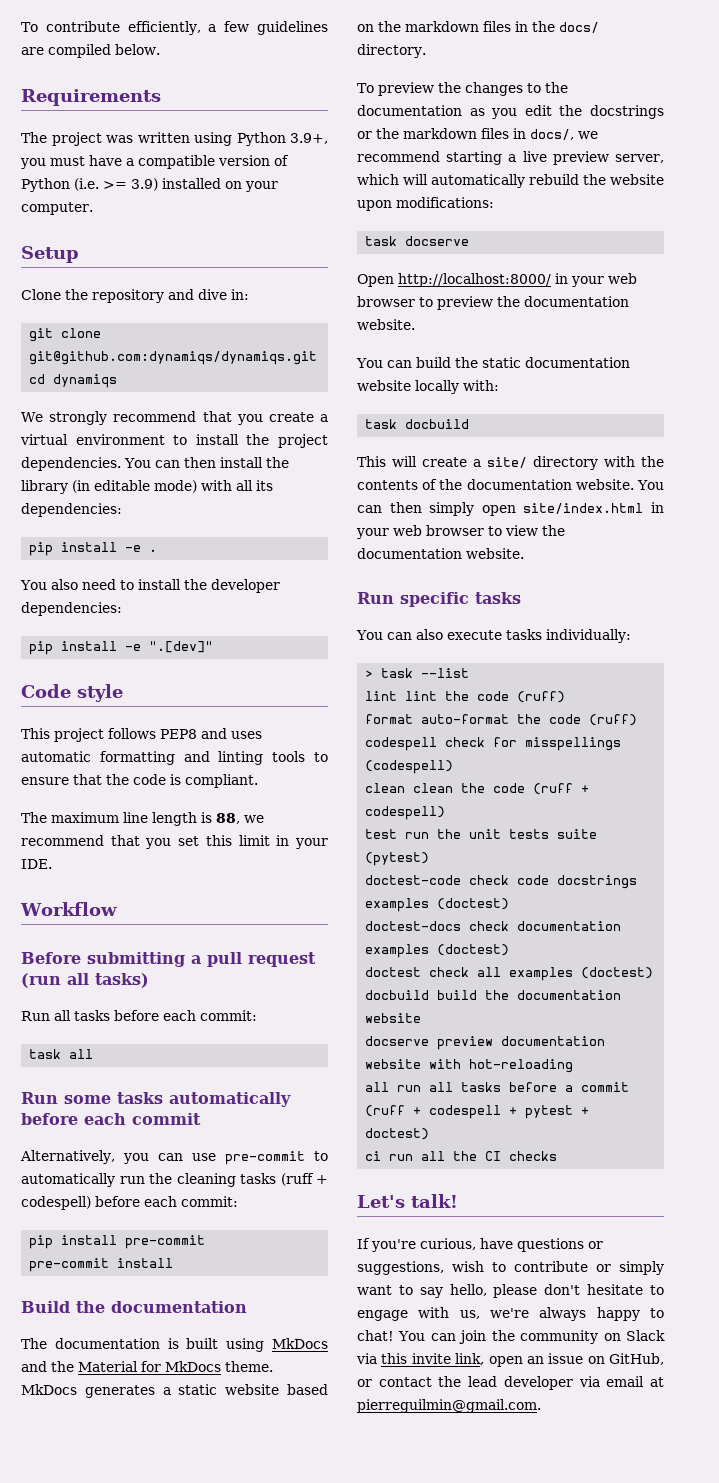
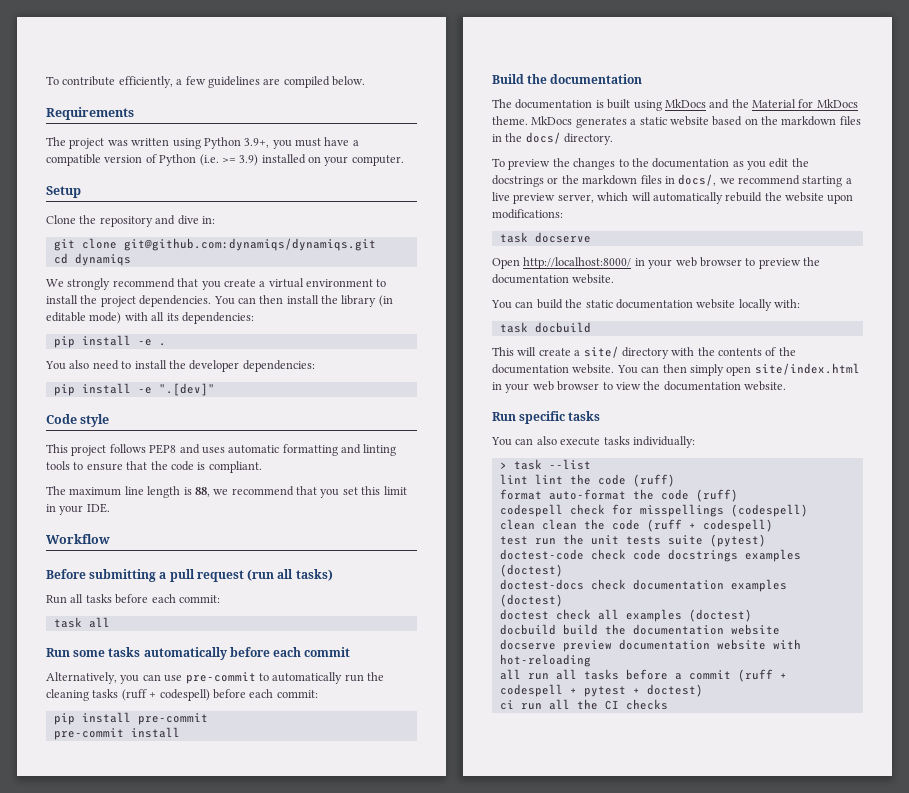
- Let's talk!
- If you're curious, have questions or suggestions, wish to contribute or simply want to say hello, please don't hesitate to engage with us, we're always happy to chat! You can join the community on Slack via this invite link, open an issue on GitHub, or contact the lead developer via email at pierreguilmin@gmail.com.

